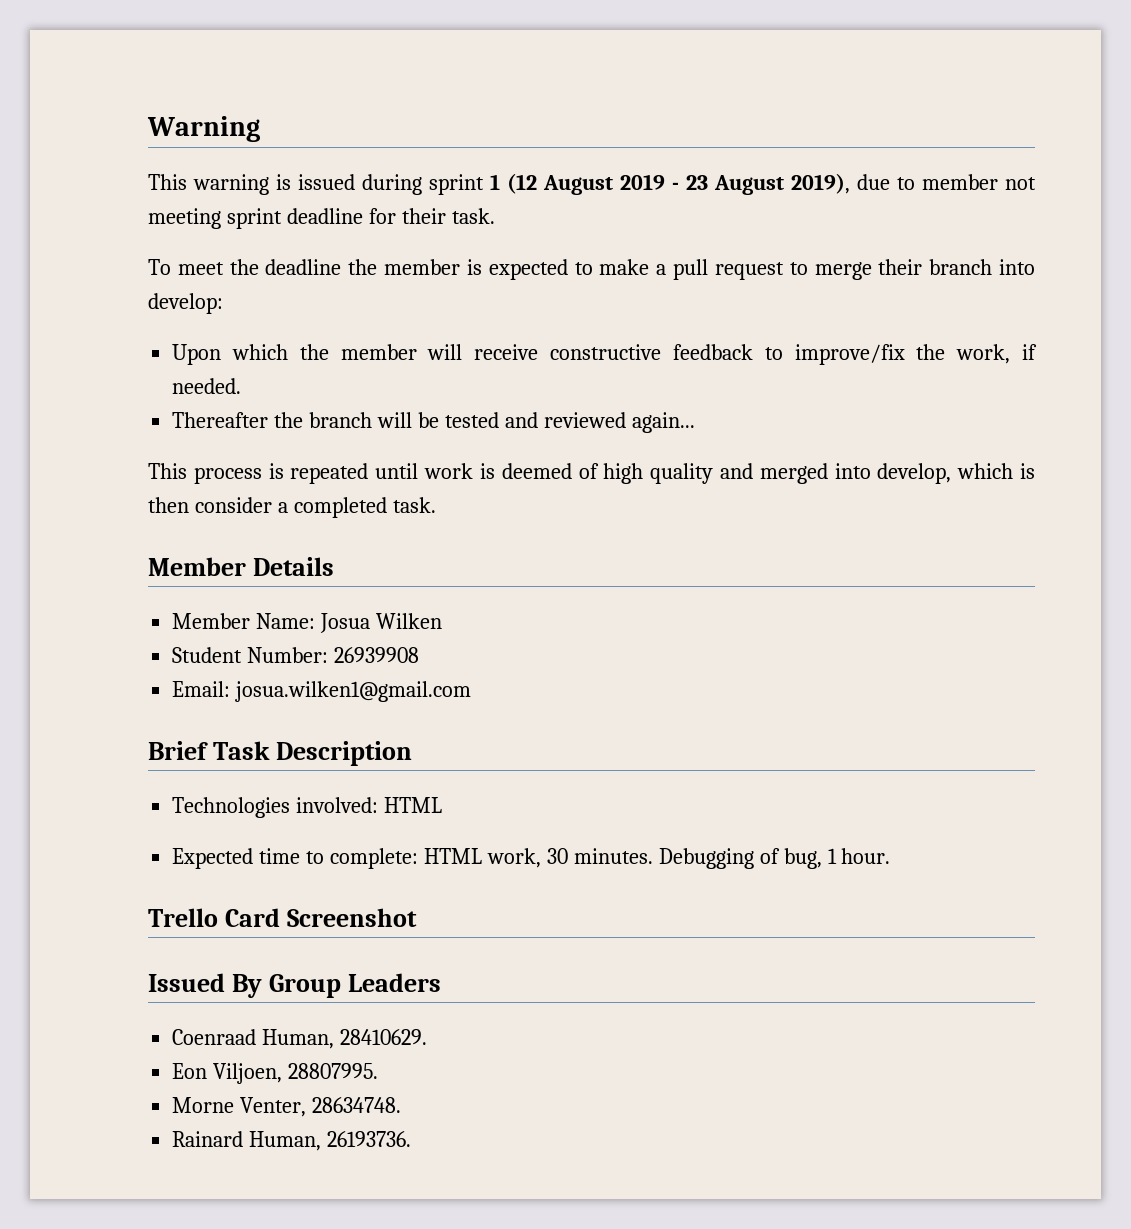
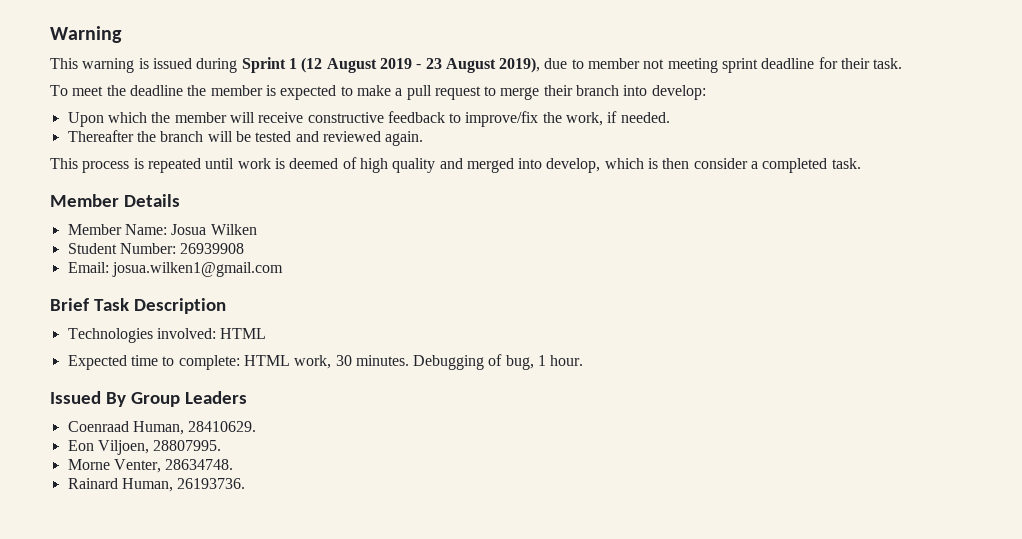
- This warning is issued during sprint 1 (12 August 2019 - 23 August 2019), due to member not meeting sprint deadline for their task.
+ This warning is issued during Sprint 1 (12 August 2019 - 23 August 2019), due to member not meeting sprint deadline for their task.
- Thereafter the branch will be tested and reviewed again...
+ Thereafter the branch will be tested and reviewed again.
- Trello Card Screenshot

